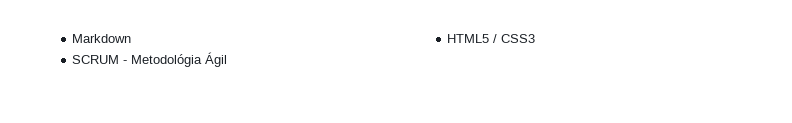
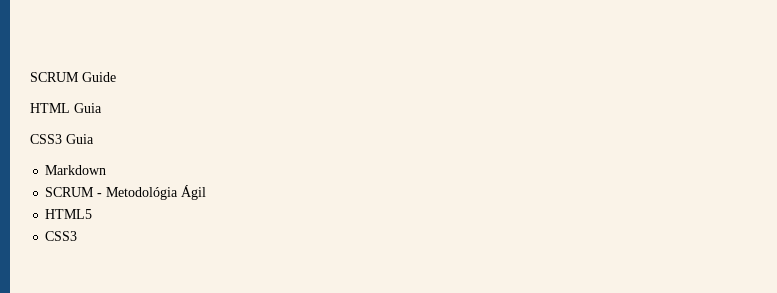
+ SCRUM Guide
+ HTML Guia
+ CSS3 Guia
- HTML5 / CSS3
+ HTML5
+ CSS3

